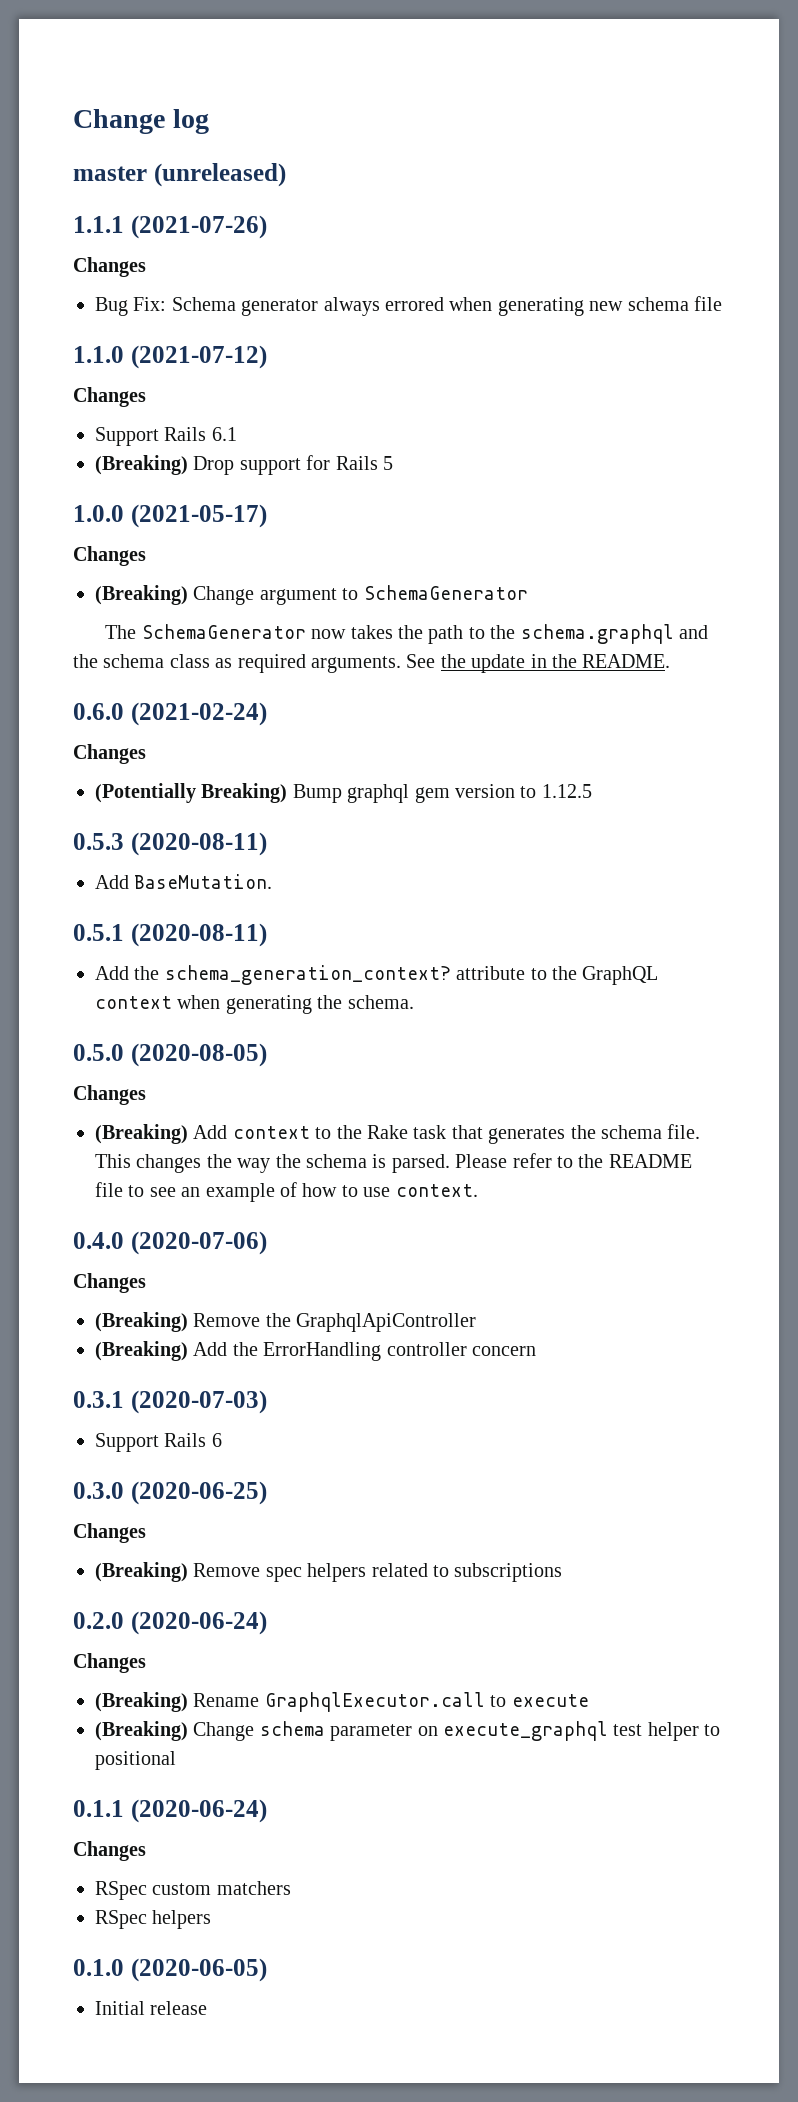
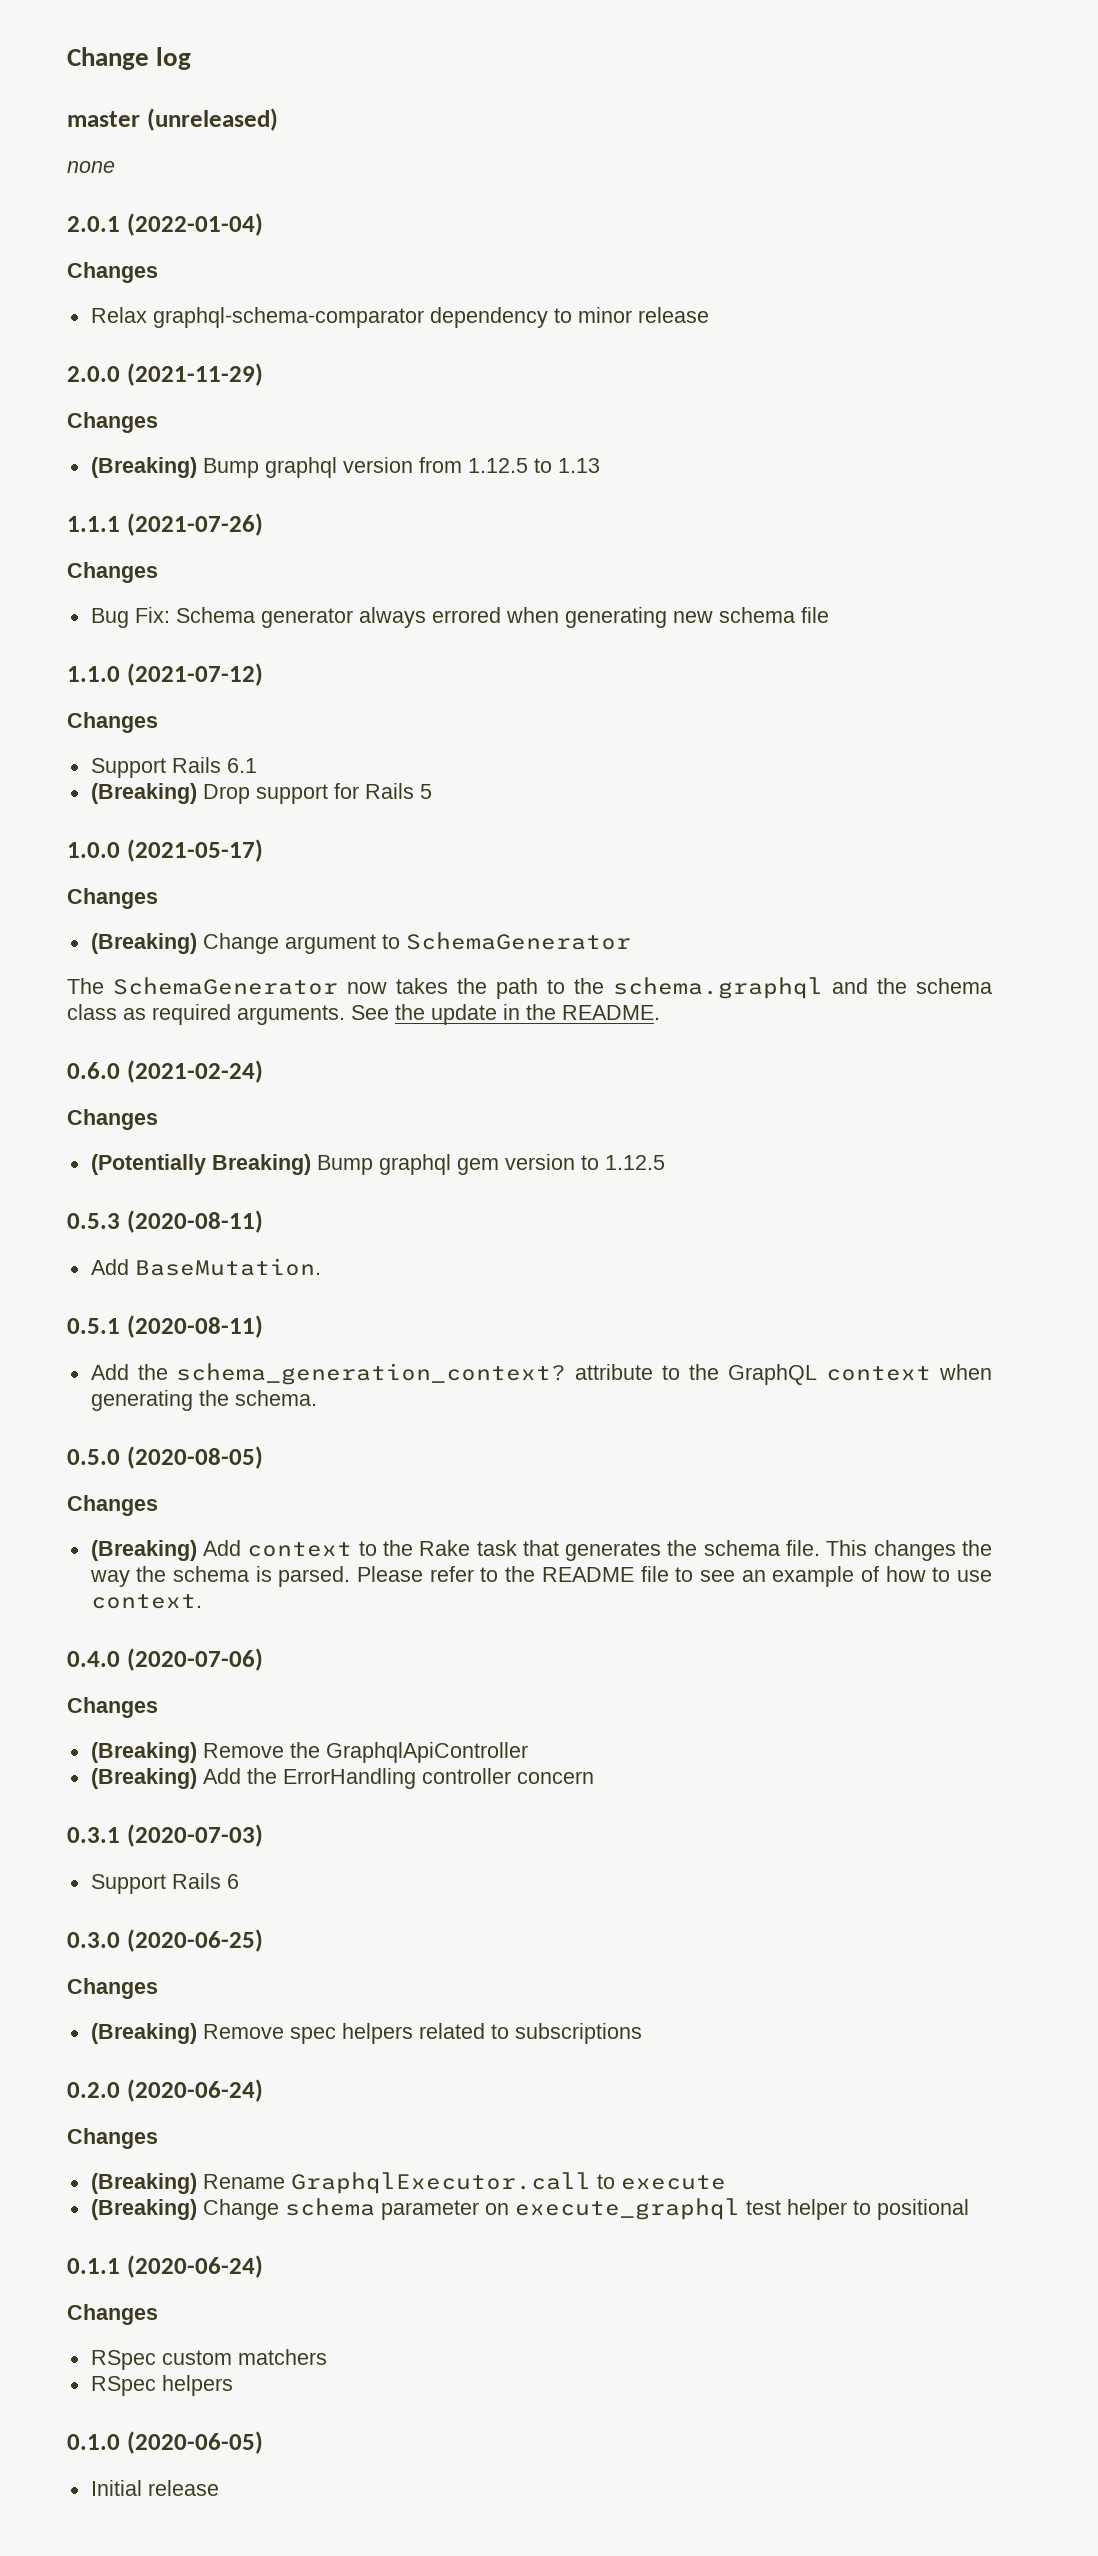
+ none
+ 2.0.1 (2022-01-04)
+ Changes
+ Relax graphql-schema-comparator dependency to minor release
+ 2.0.0 (2021-11-29)
+ Changes
+ (Breaking) Bump graphql version from 1.12.5 to 1.13

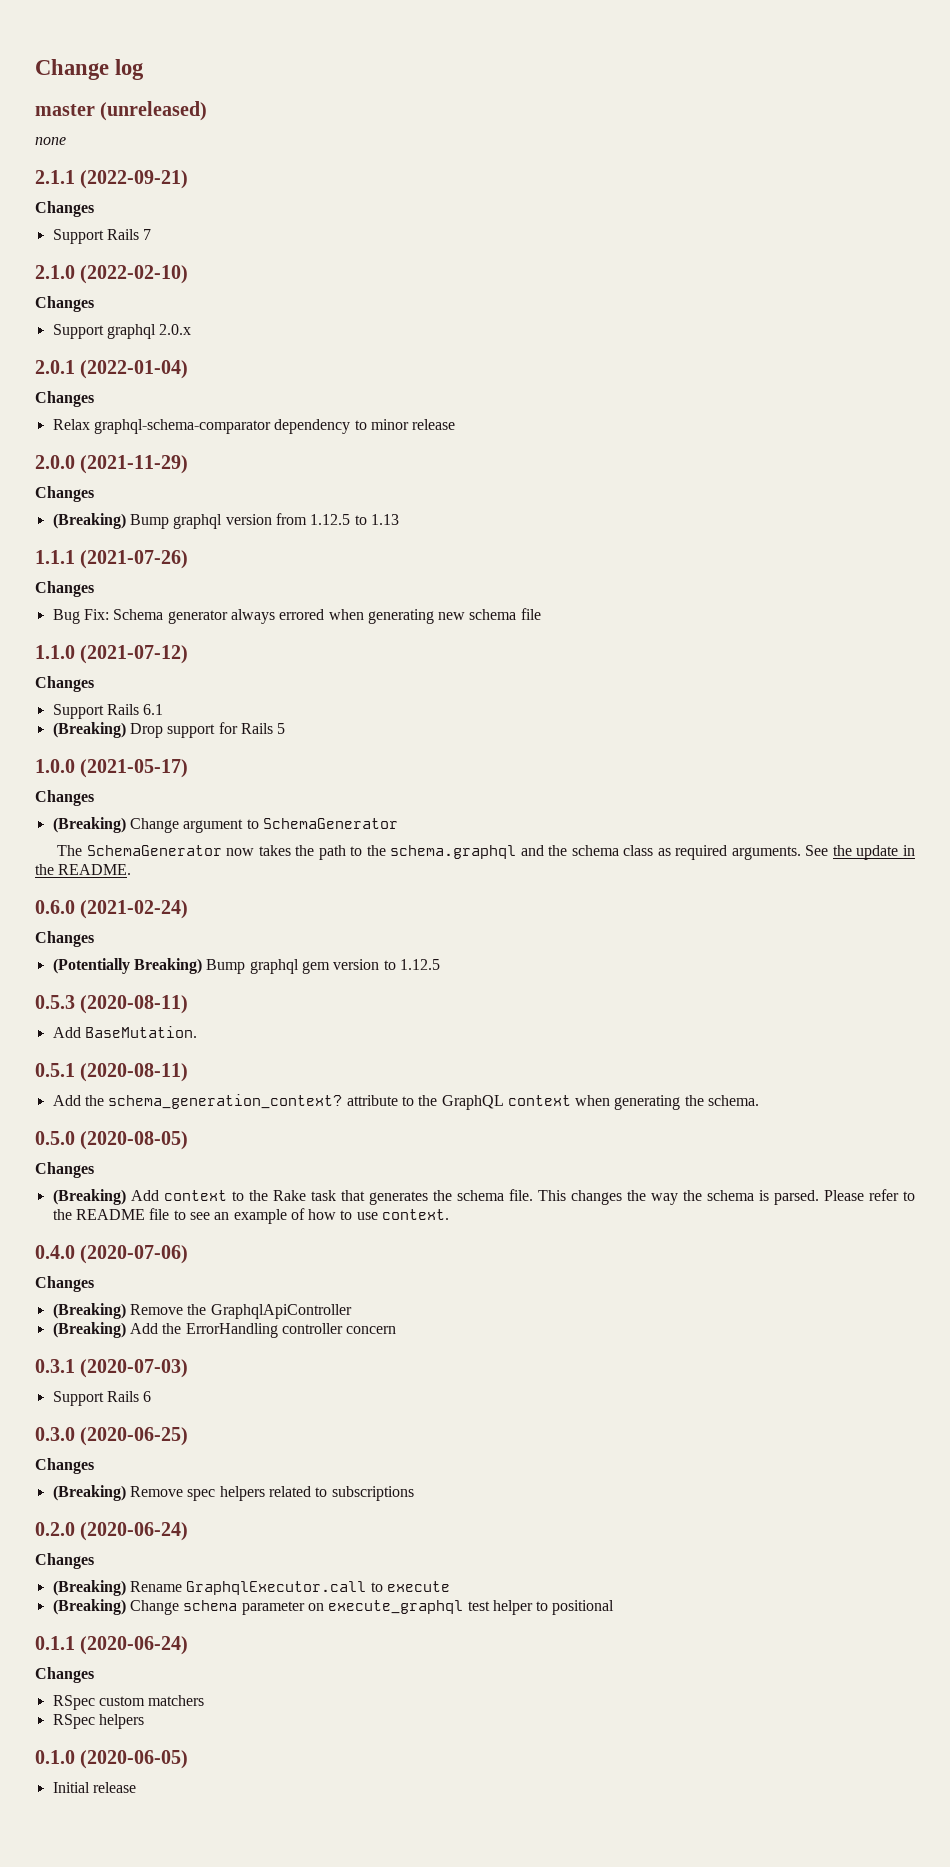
+ 2.1.1 (2022-09-21)
+ Changes
+ Support Rails 7
+ 2.1.0 (2022-02-10)
+ Changes
+ Support graphql 2.0.x

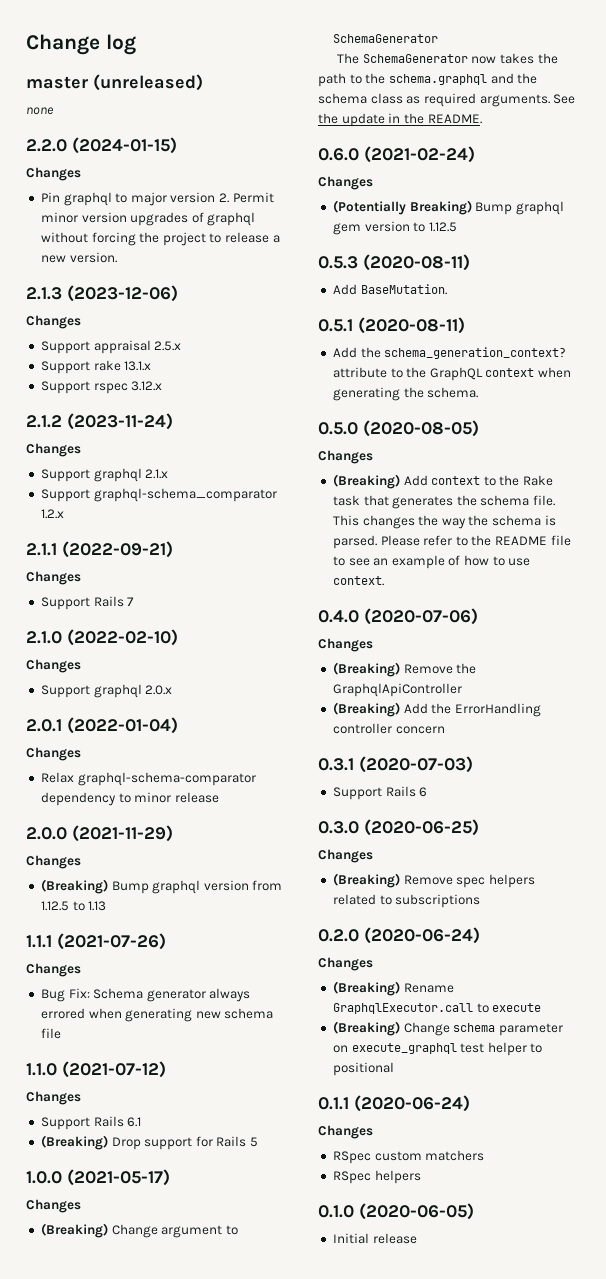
+ 2.2.0 (2024-01-15)
+ Changes
+ Pin graphql to major version 2. Permit minor version upgrades of graphql without forcing the project to release a new version.
+ 2.1.3 (2023-12-06)
+ Changes
+ Support appraisal 2.5.x
+ Support rake 13.1.x
+ Support rspec 3.12.x
+ 2.1.2 (2023-11-24)
+ Changes
+ Support graphql 2.1.x
+ Support graphql-schema_comparator 1.2.x

